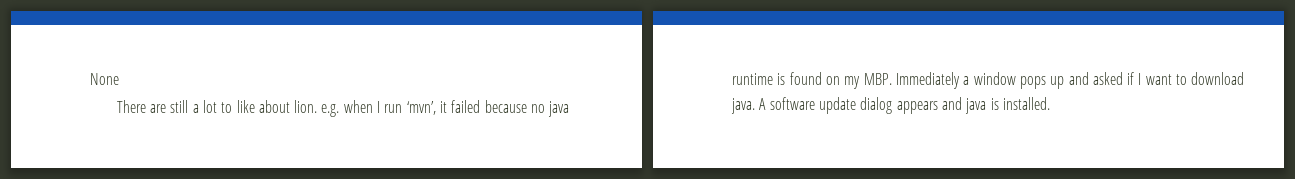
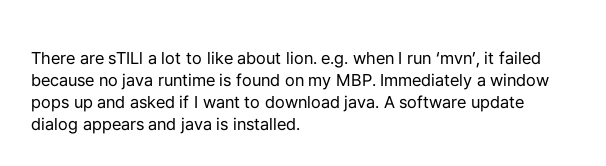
- None
- There are still a lot to like about lion. e.g. when I run ‘mvn’, it failed because no java runtime is found on my MBP. Immediately a window pops up and asked if I want to download java.
+ There are sTILl a lot to like about lion. e.g. when I run ‘mvn’, it failed because no java runtime is found on my MBP. Immediately a window pops up and asked if I want to download java.

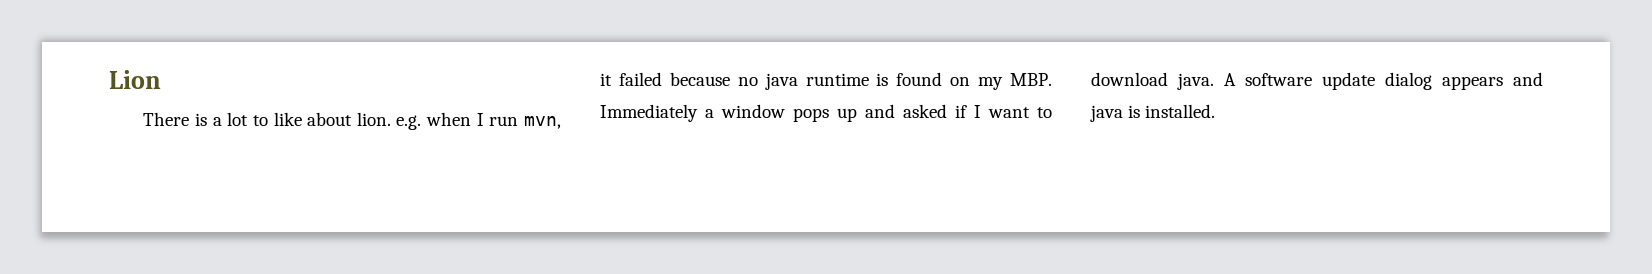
- There are sTILl a lot to like about lion. e.g. when I run ‘mvn’, it failed because no java runtime is found on my MBP. Immediately a window pops up and asked if I want to download java.
+ Lion
+ There is a lot to like about lion. e.g. when I run mvn, it failed because no java runtime is found on my MBP. Immediately a window pops up and asked if I want to download java.

